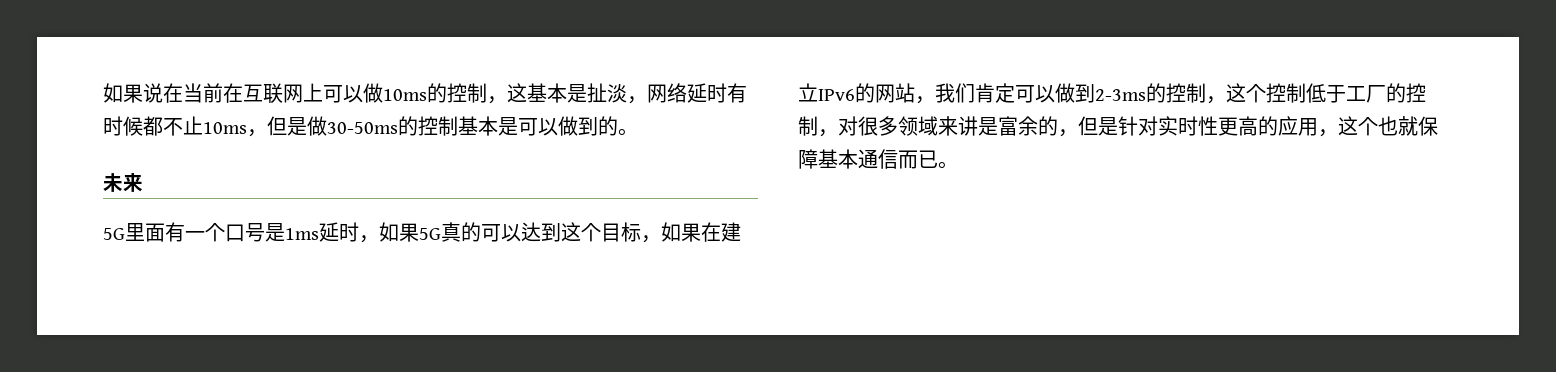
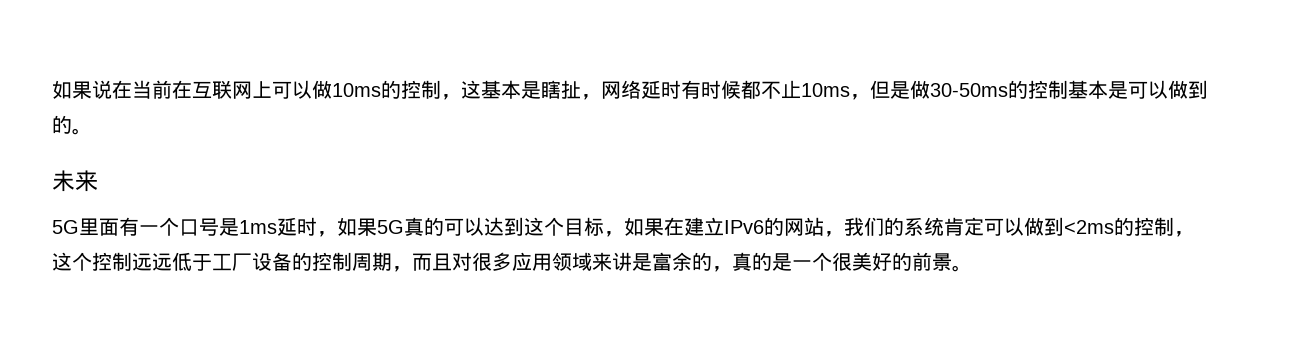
- 如果说在当前在互联网上可以做10ms的控制，这基本是扯淡，网络延时有时候都不止10ms，但是做30-50ms的控制基本是可以做到的。
+ 如果说在当前在互联网上可以做10ms的控制，这基本是瞎扯，网络延时有时候都不止10ms，但是做30-50ms的控制基本是可以做到的。
- 5G里面有一个口号是1ms延时，如果5G真的可以达到这个目标，如果在建立IPv6的网站，我们肯定可以做到2-3ms的控制，这个控制低于工厂的控制，对很多领域来讲是富余的，但是针对实时性更高的应用，这个也就保障基本通信而已。
+ 5G里面有一个口号是1ms延时，如果5G真的可以达到这个目标，如果在建立IPv6的网站，我们的系统肯定可以做到<2ms的控制，这个控制远远低于工厂设备的控制周期，而且对很多应用领域来讲是富余的，真的是一个很美好的前景。

